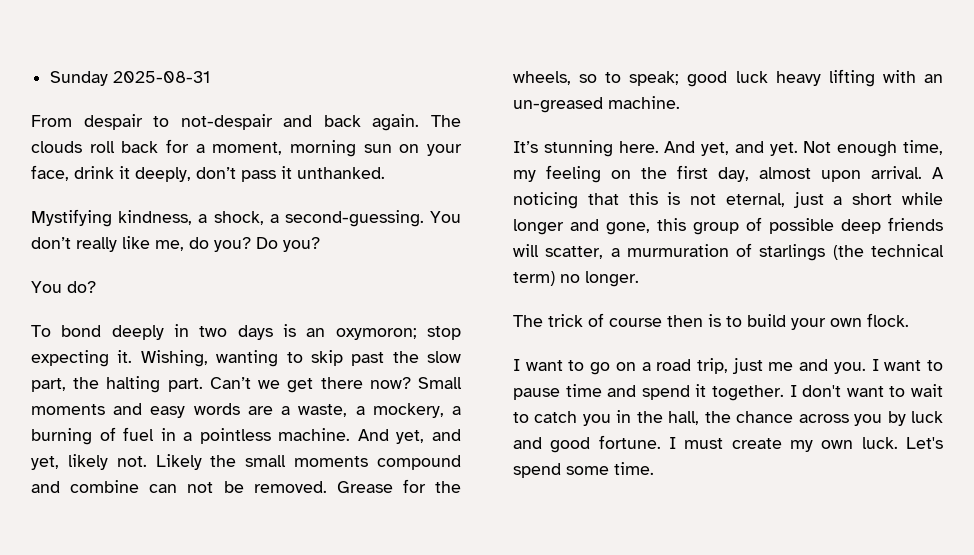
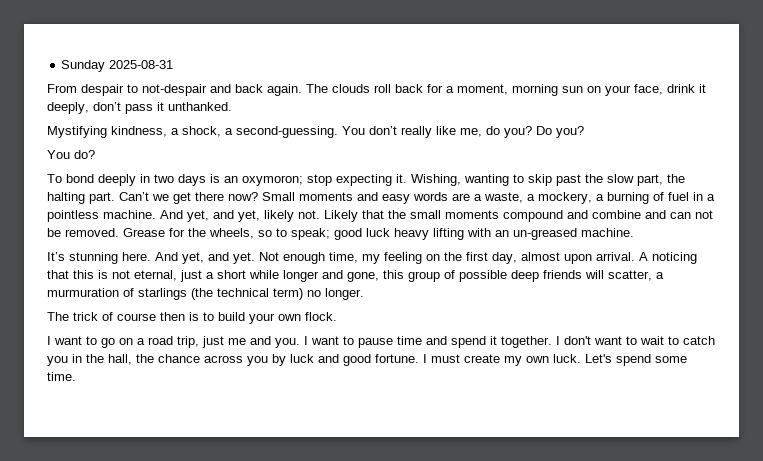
- Likely the small moments compound and combine can not be removed.
+ Likely that the small moments compound and combine and can not be removed.

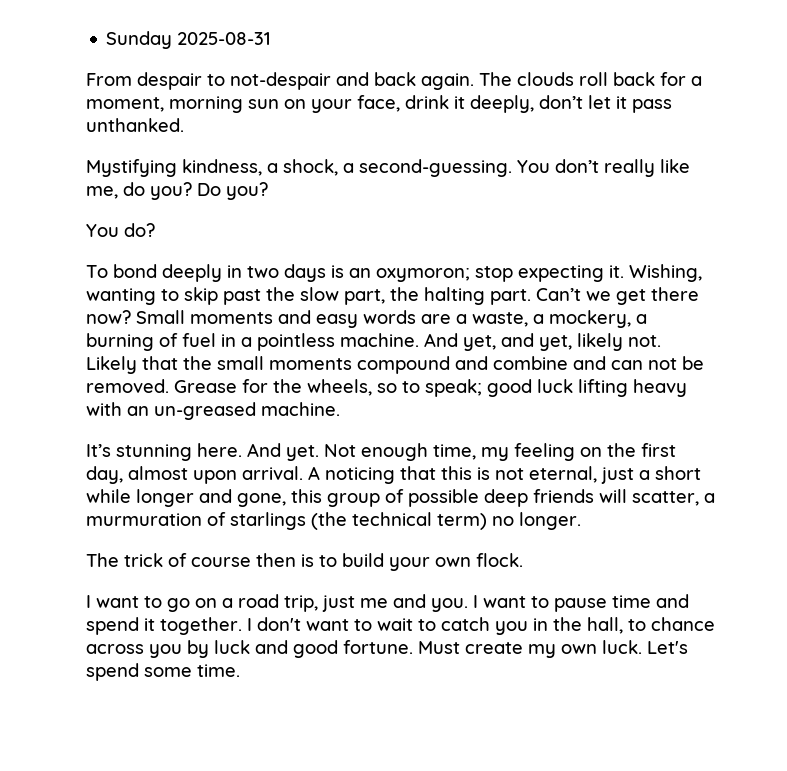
- The clouds roll back for a moment, morning sun on your face, drink it deeply, don’t pass it unthanked.
+ The clouds roll back for a moment, morning sun on your face, drink it deeply, don’t let it pass unthanked.
- Grease for the wheels, so to speak; good luck heavy lifting with an un-greased machine.
+ Grease for the wheels, so to speak; good luck lifting heavy with an un-greased machine.
- And yet, and yet.
+ And yet.
- I don't want to wait to catch you in the hall, the chance across you by luck and good fortune.
+ I don't want to wait to catch you in the hall, to chance across you by luck and good fortune.
- I must create my own luck.
+ Must create my own luck.

